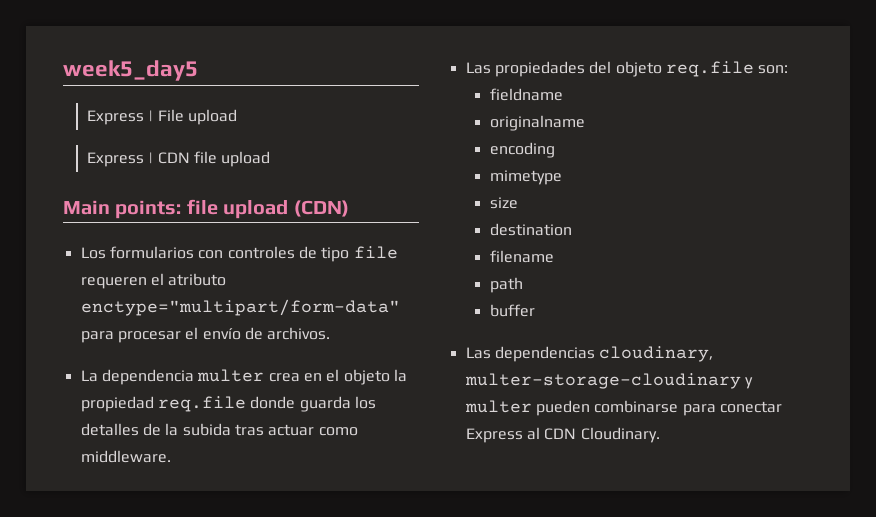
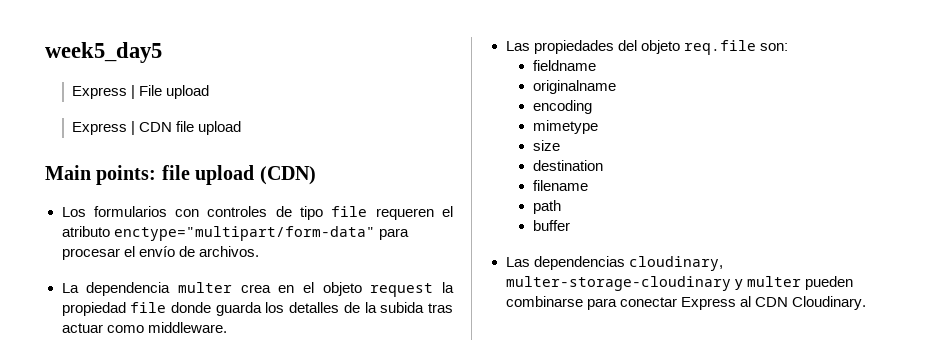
- La dependencia multer crea en el objeto la propiedad req.file donde guarda los detalles de la subida tras actuar como middleware.
+ La dependencia multer crea en el objeto request la propiedad file donde guarda los detalles de la subida tras actuar como middleware.

